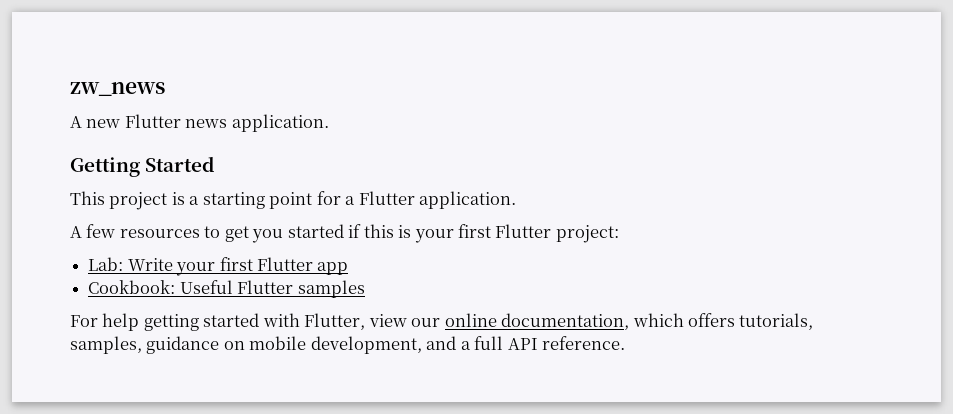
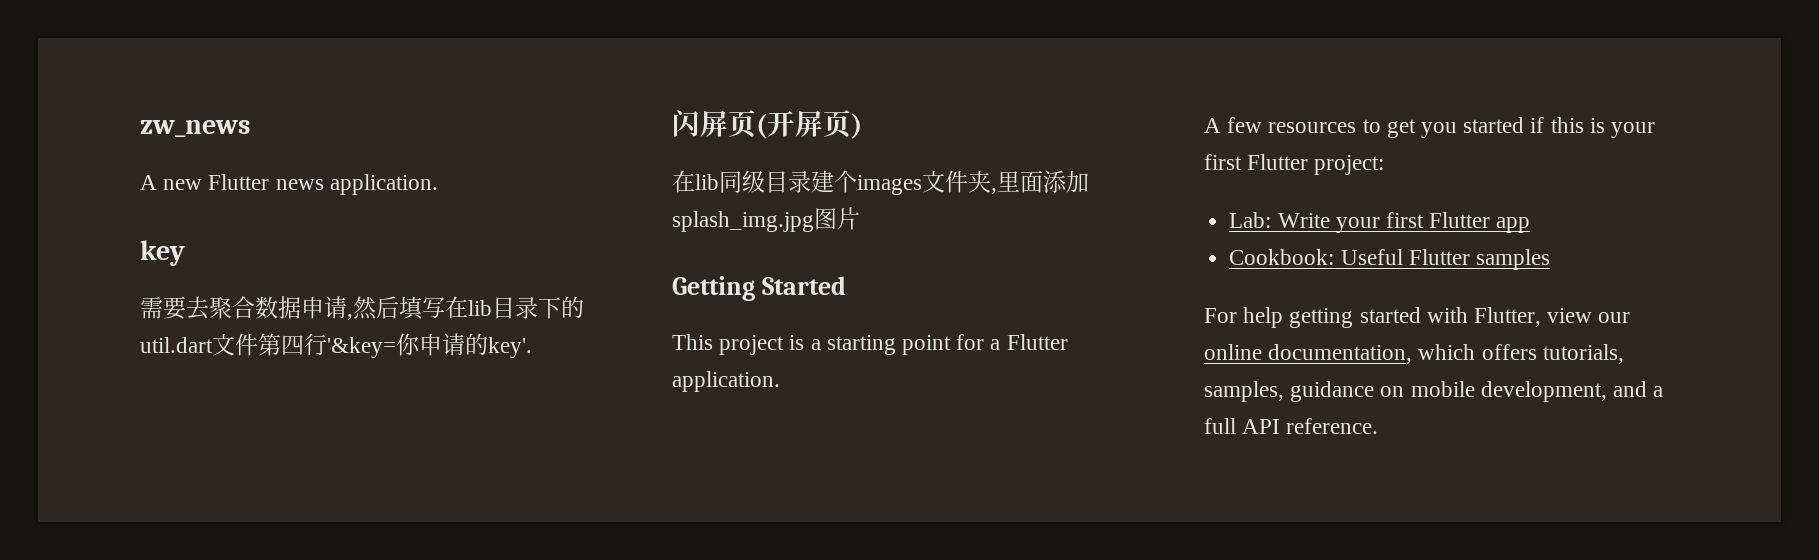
+ key
+ 需要去聚合数据申请,然后填写在lib目录下的util.dart文件第四行'&key=你申请的key'.
+ 闪屏页(开屏页)
+ 在lib同级目录建个images文件夹,里面添加splash_img.jpg图片

